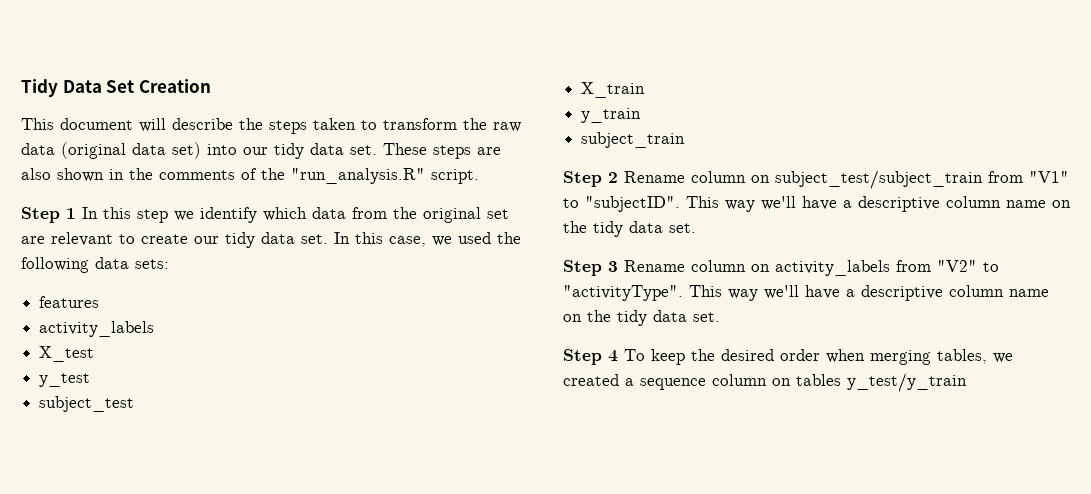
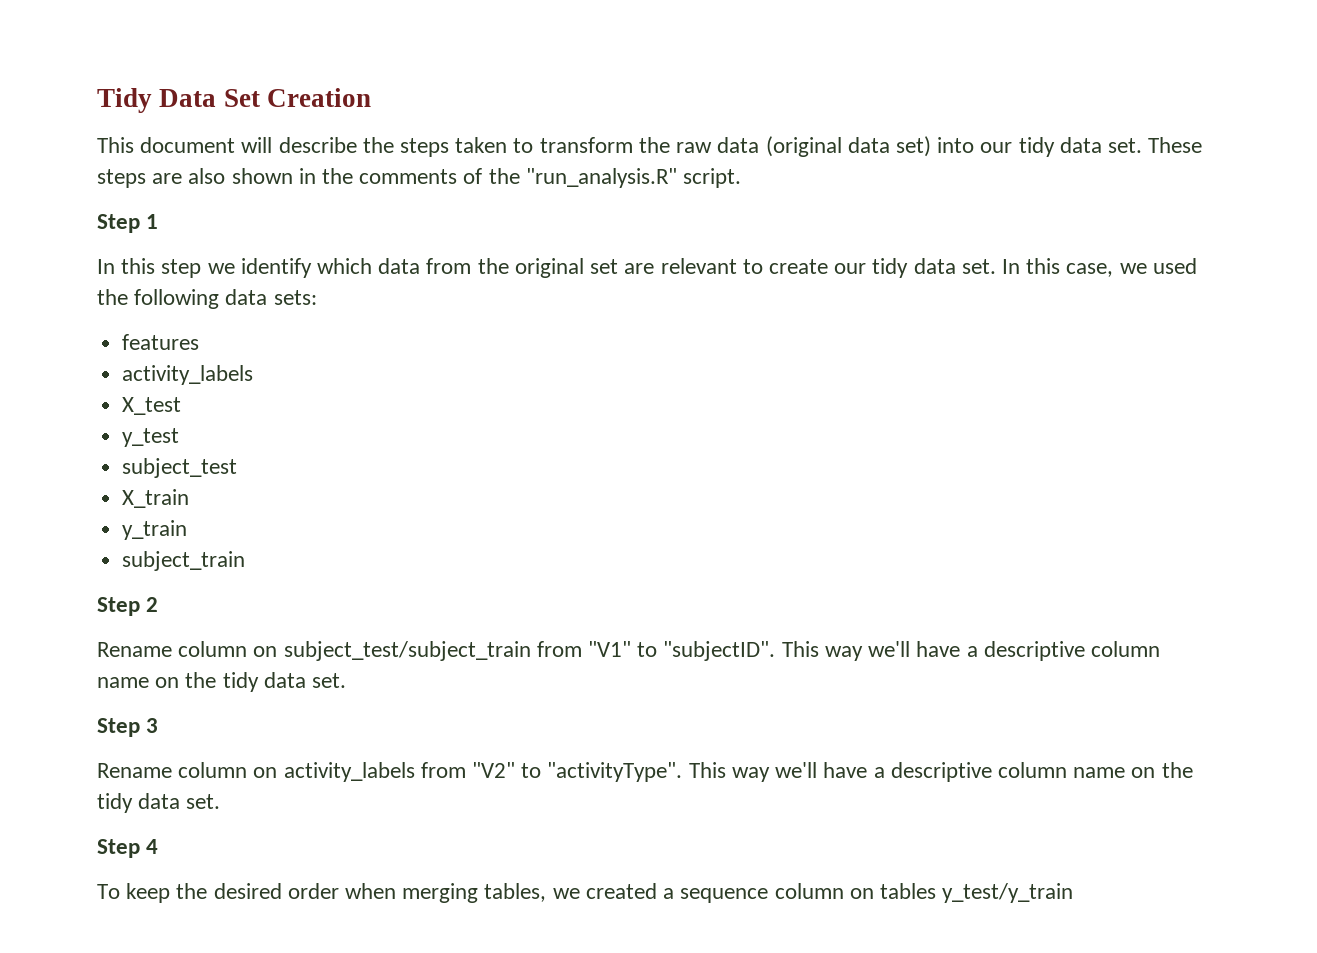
- Step 1 In this step we identify which data from the original set are relevant to create our tidy data set.
+ Step 1
+ In this step we identify which data from the original set are relevant to create our tidy data set.
- Step 2 Rename column on subject_test/subject_train from "V1" to "subjectID".
+ Step 2
+ Rename column on subject_test/subject_train from "V1" to "subjectID".
- Step 3 Rename column on activity_labels from "V2" to "activityType".
+ Step 3
+ Rename column on activity_labels from "V2" to "activityType".
- Step 4 To keep the desired order when merging tables, we created a sequence column on tables y_test/y_train
+ Step 4
+ To keep the desired order when merging tables, we created a sequence column on tables y_test/y_train

